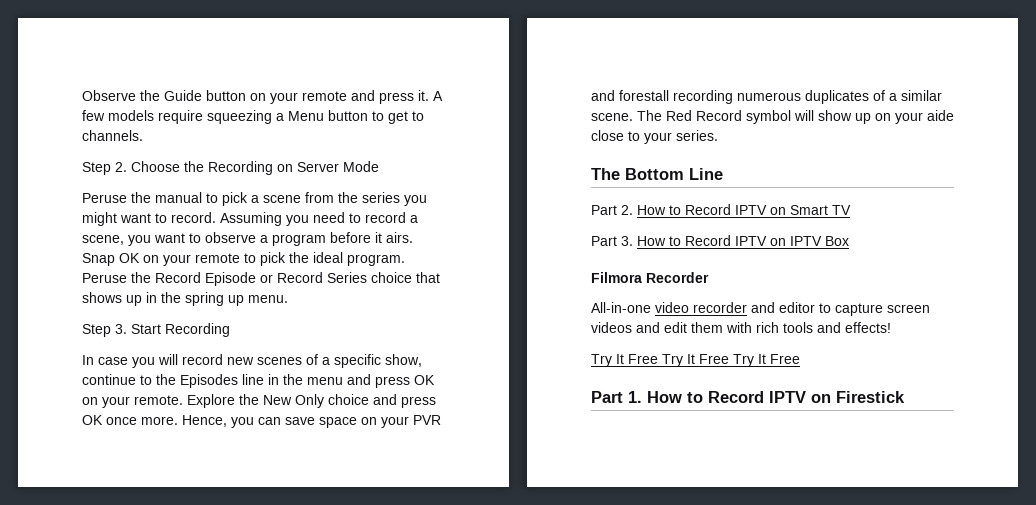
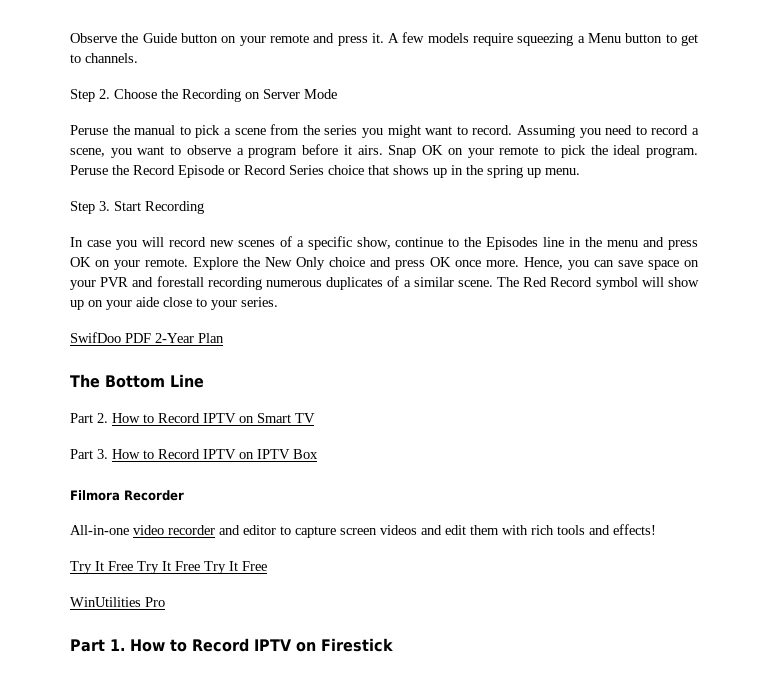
+ SwifDoo PDF 2-Year Plan
+ WinUtilities Pro

